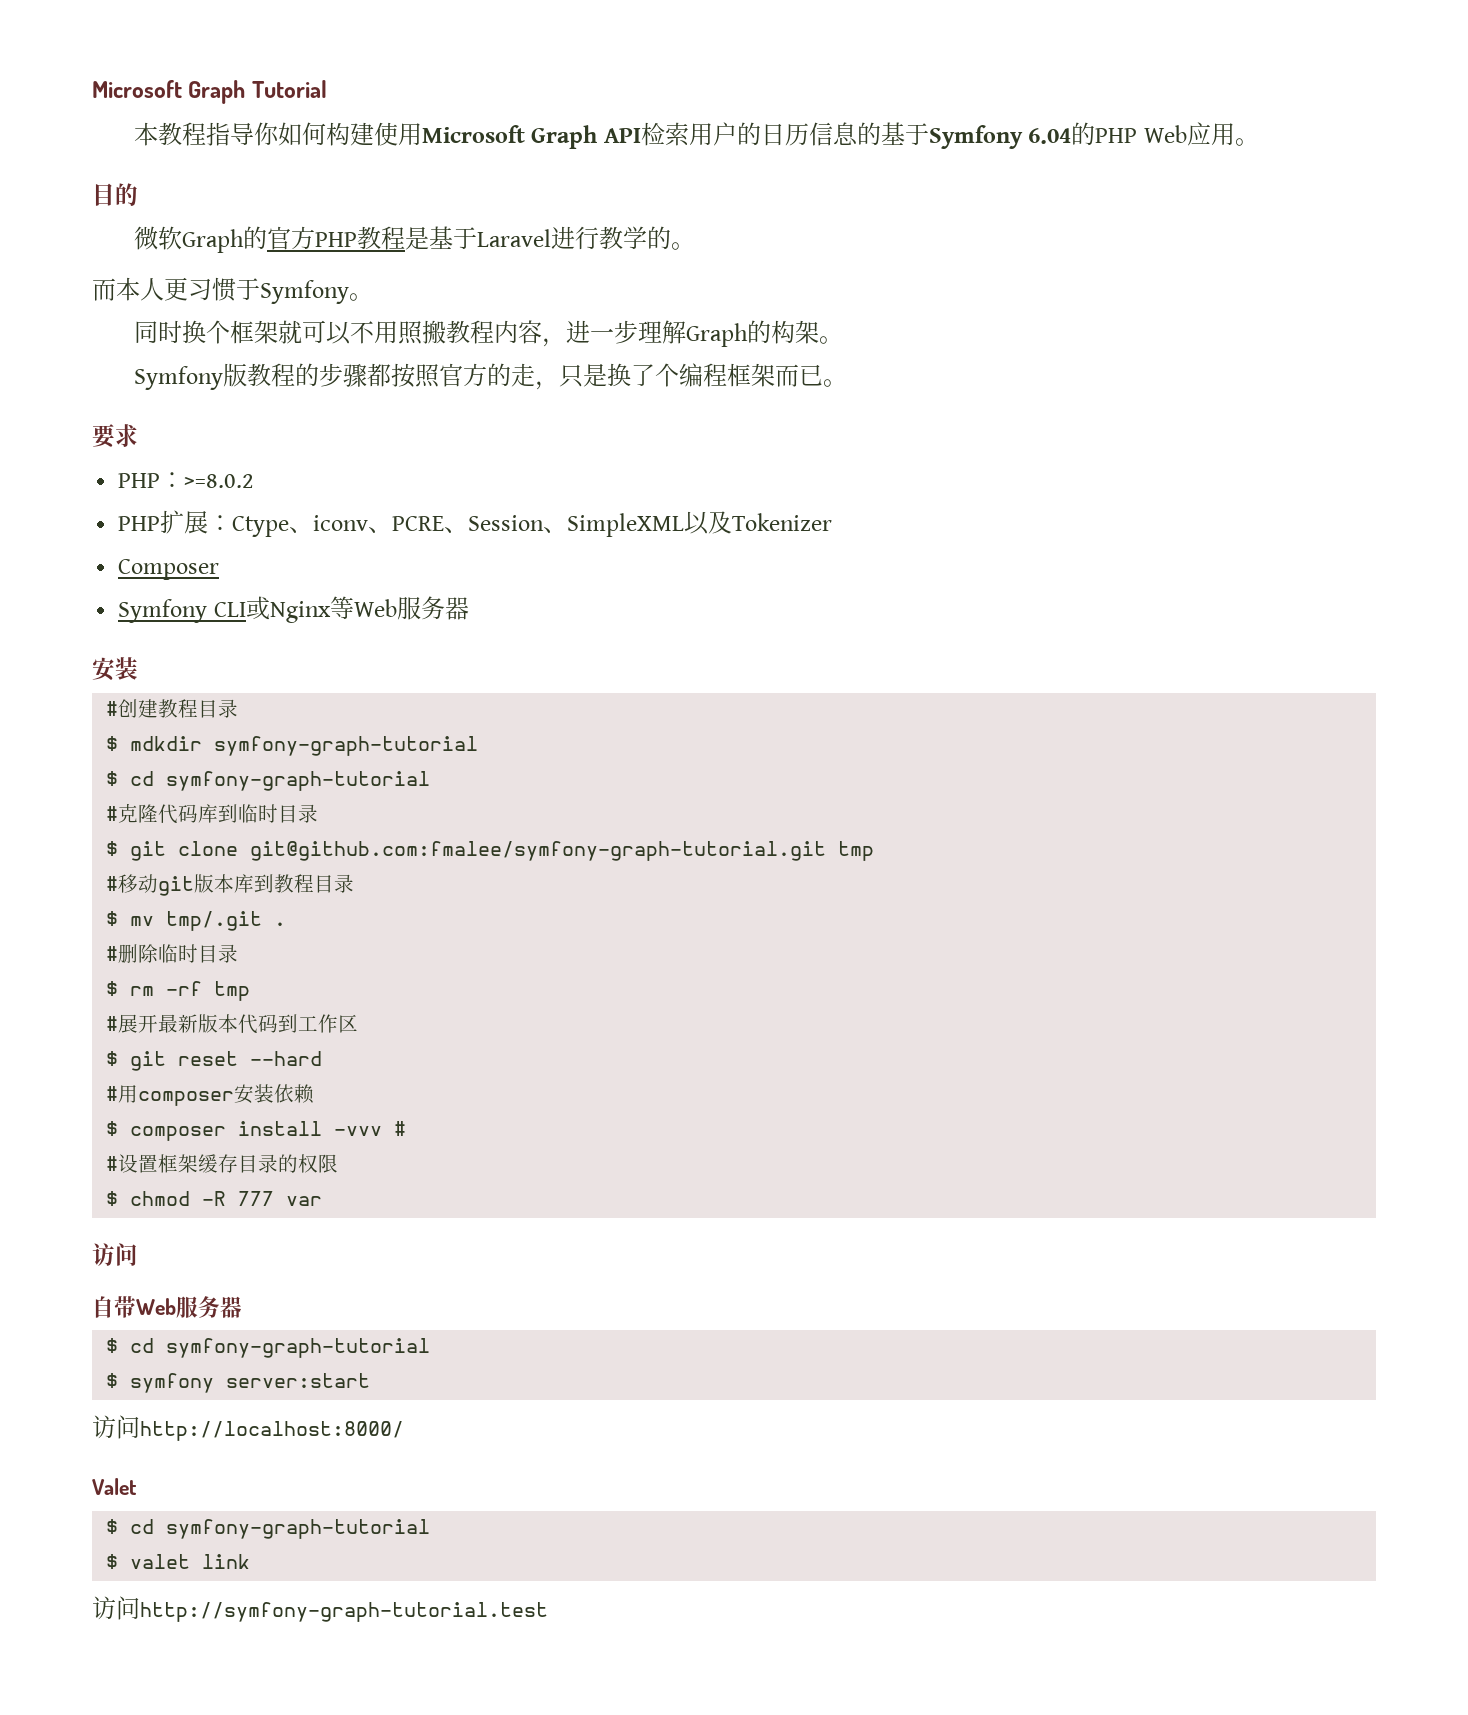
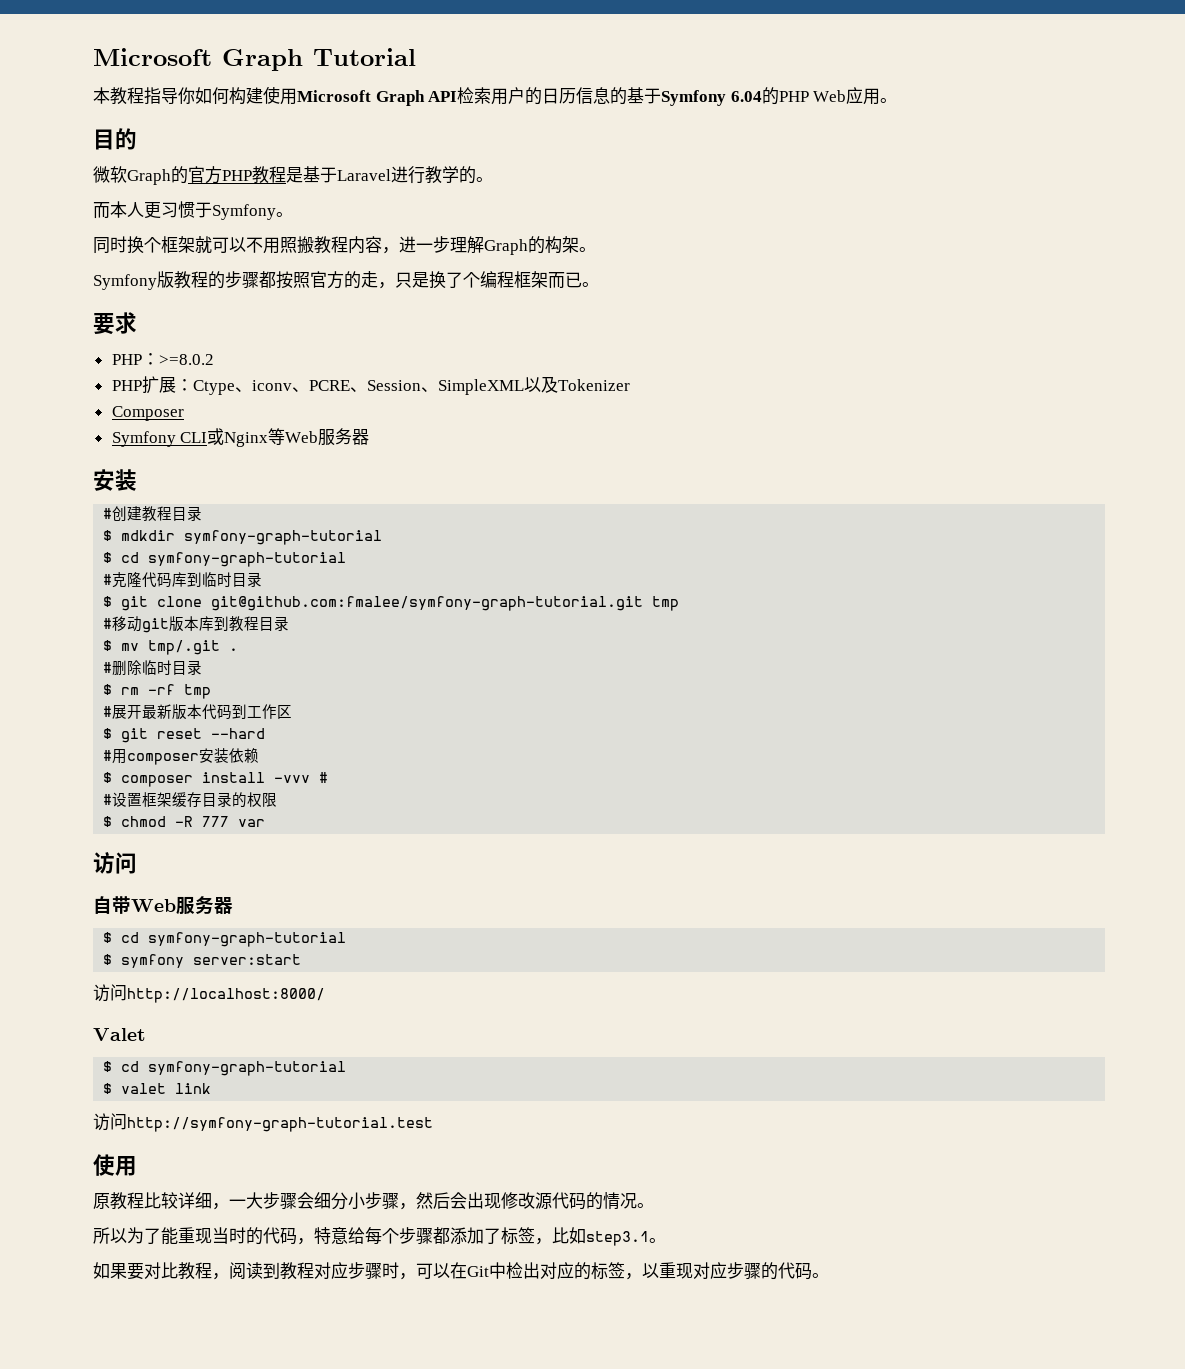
  访问http://symfony-graph-tutorial.test
+ 使用
+ 原教程比较详细，一大步骤会细分小步骤，然后会出现修改源代码的情况。
+ 所以为了能重现当时的代码，特意给每个步骤都添加了标签，比如step3.1。
+ 如果要对比教程，阅读到教程对应步骤时，可以在Git中检出对应的标签，以重现对应步骤的代码。

